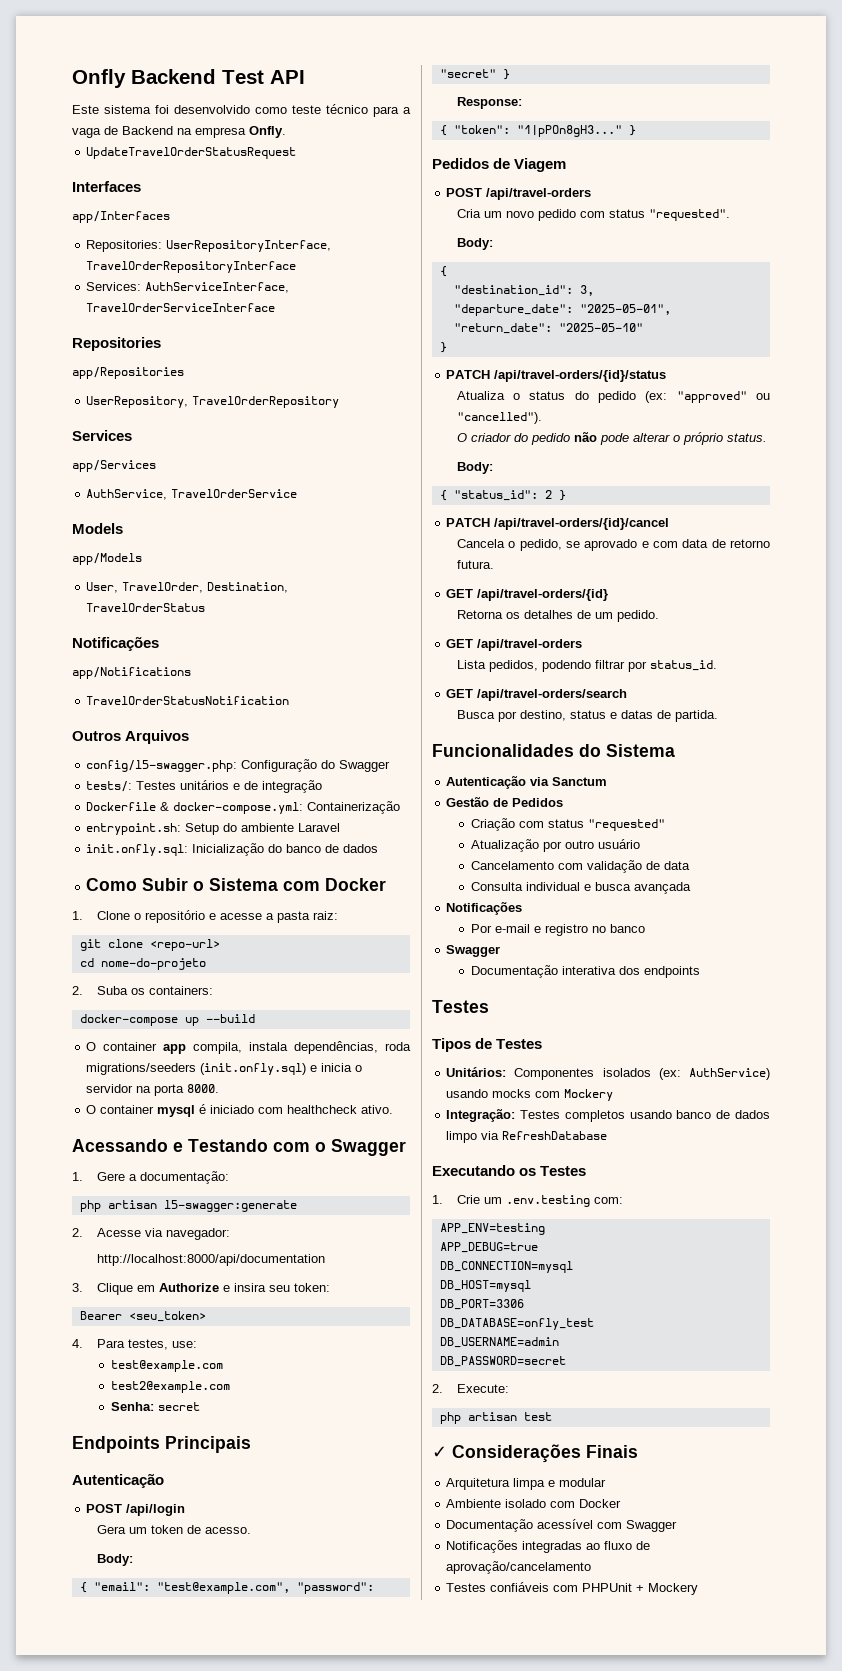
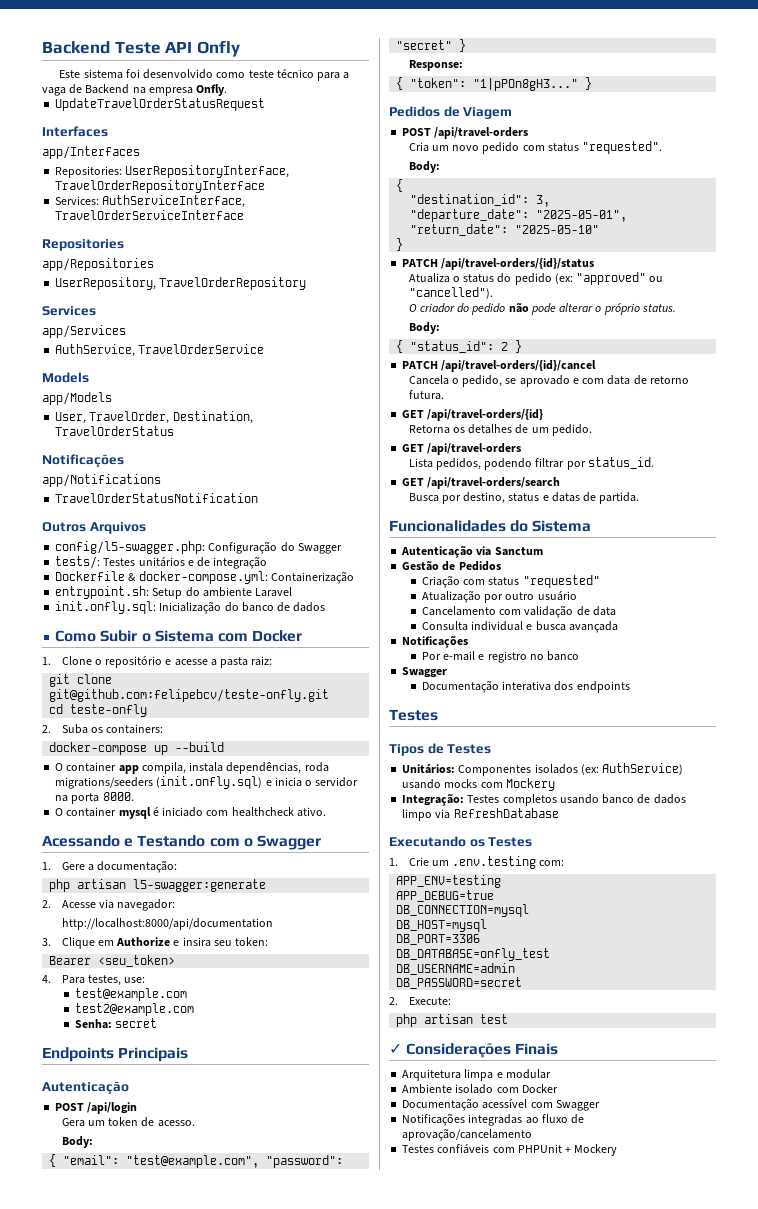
- Onfly Backend Test API
+ Backend Teste API Onfly
- git clone <repo-url>
+ git clone git@github.com:felipebcv/teste-onfly.git
- cd nome-do-projeto
+ cd teste-onfly

